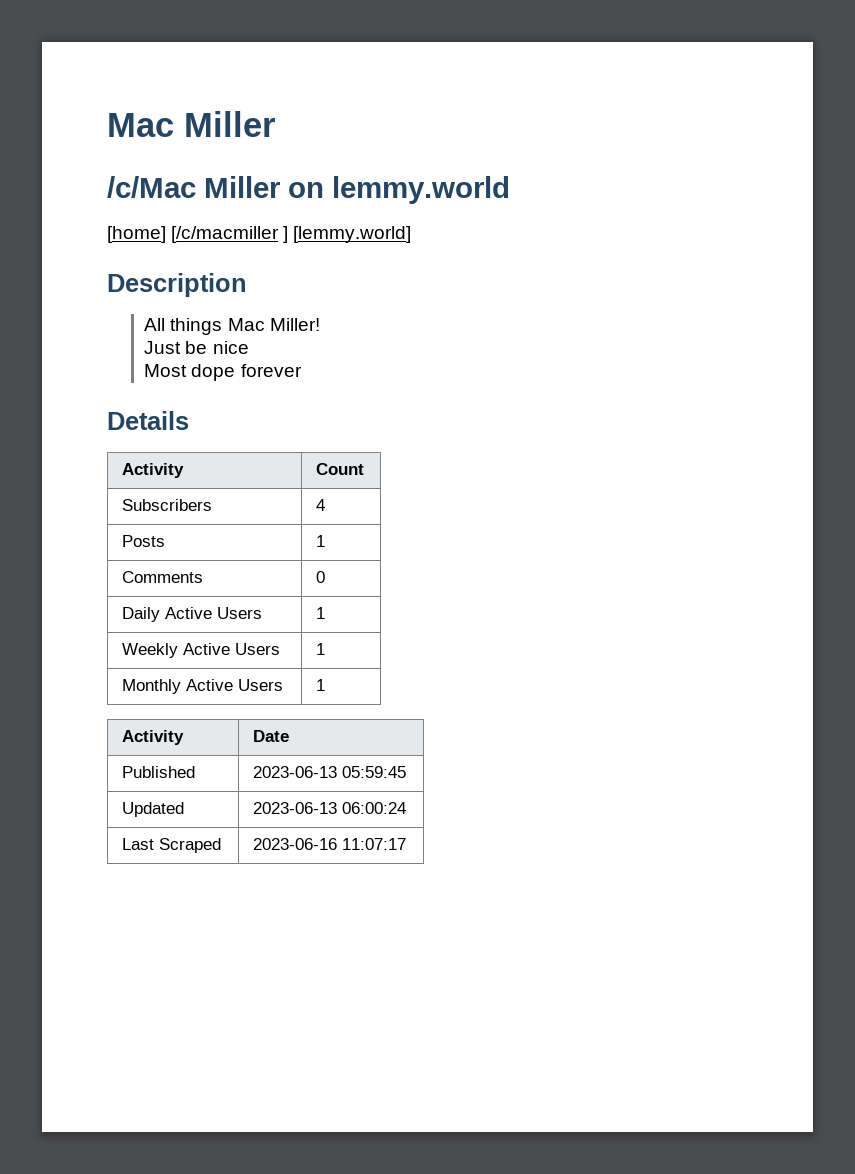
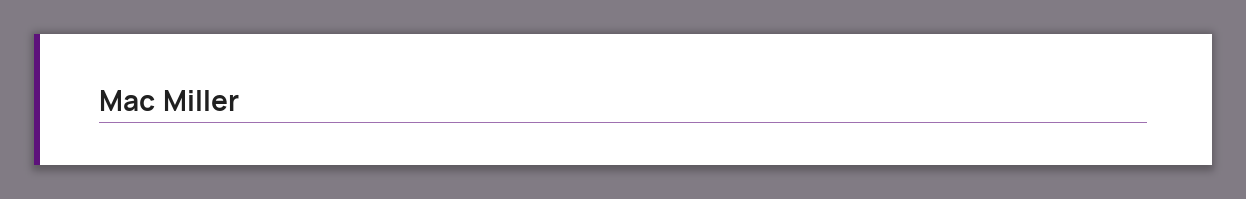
- /c/Mac Miller on lemmy.world
- [home] [/c/macmiller ] [lemmy.world]
- Description
- All things Mac Miller!
- Just be nice
- Most dope forever
- Details
- Activity | Count
- Subscribers | 4
- Posts | 1
- Comments | 0
- Daily Active Users | 1
- Weekly Active Users | 1
- Monthly Active Users | 1
- Activity | Date
- Published | 2023-06-13 05:59:45
- Updated | 2023-06-13 06:00:24
- Last Scraped | 2023-06-16 11:07:17

